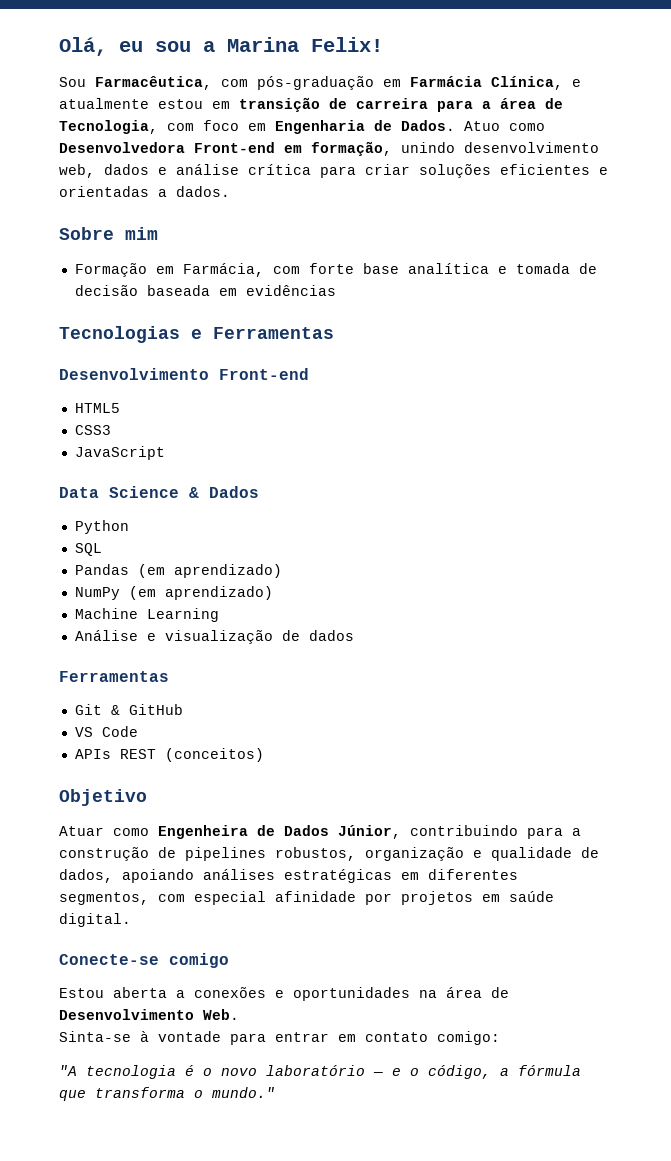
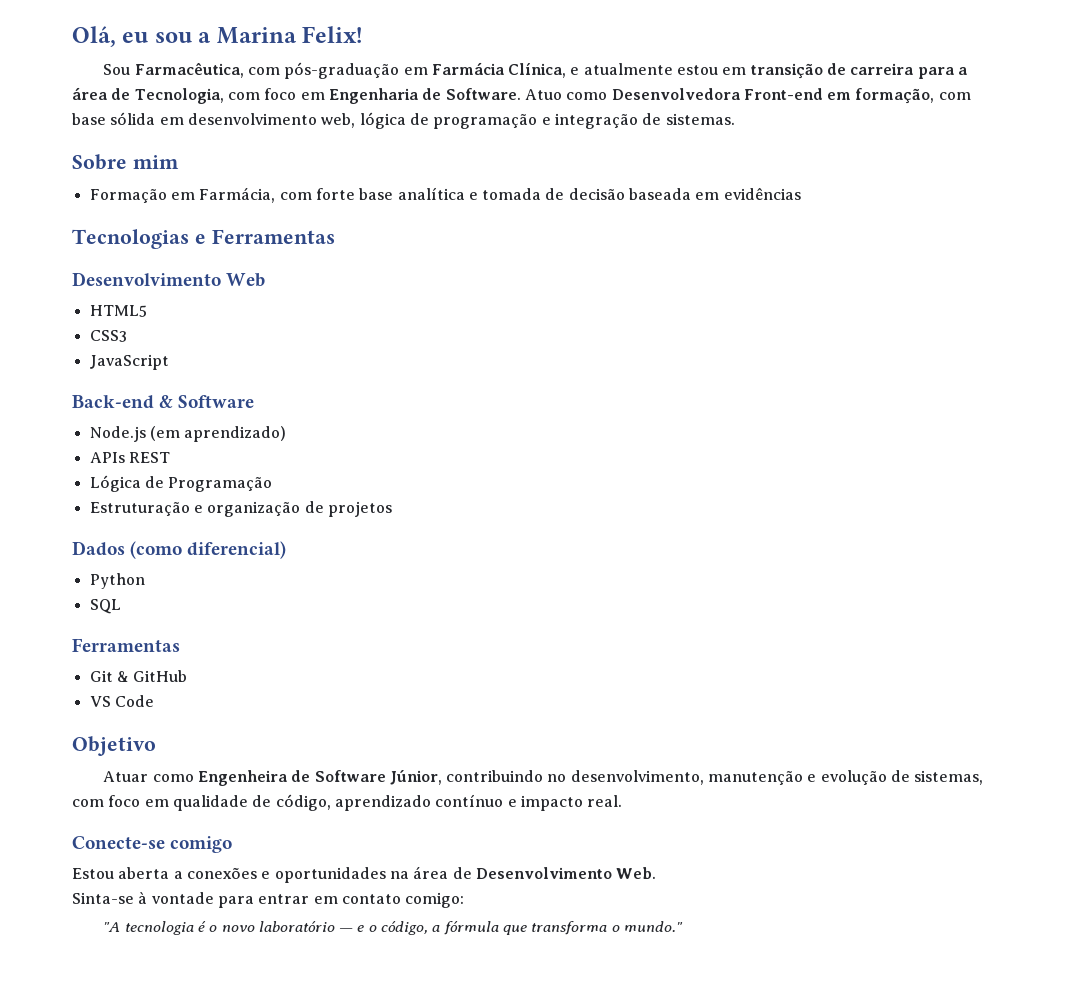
- Sou Farmacêutica, com pós-graduação em Farmácia Clínica, e atualmente estou em transição de carreira para a área de Tecnologia, com foco em Engenharia de Dados.
+ Sou Farmacêutica, com pós-graduação em Farmácia Clínica, e atualmente estou em transição de carreira para a área de Tecnologia, com foco em Engenharia de Software.
- Atuo como Desenvolvedora Front-end em formação, unindo desenvolvimento web, dados e análise crítica para criar soluções eficientes e orientadas a dados.
+ Atuo como Desenvolvedora Front-end em formação, com base sólida em desenvolvimento web, lógica de programação e integração de sistemas.
- Desenvolvimento Front-end
+ Desenvolvimento Web
- Data Science & Dados
+ Back-end & Software
+ Node.js (em aprendizado)
+ APIs REST
+ Lógica de Programação
+ Estruturação e organização de projetos
+ Dados (como diferencial)
- Pandas (em aprendizado)
- NumPy (em aprendizado)
- Machine Learning
- Análise e visualização de dados
- APIs REST (conceitos)
- Atuar como Engenheira de Dados Júnior, contribuindo para a construção de pipelines robustos, organização e qualidade de dados, apoiando análises estratégicas em diferentes segmentos, com especial afinidade por projetos em saúde digital.
+ Atuar como Engenheira de Software Júnior, contribuindo no desenvolvimento, manutenção e evolução de sistemas, com foco em qualidade de código, aprendizado contínuo e impacto real.

